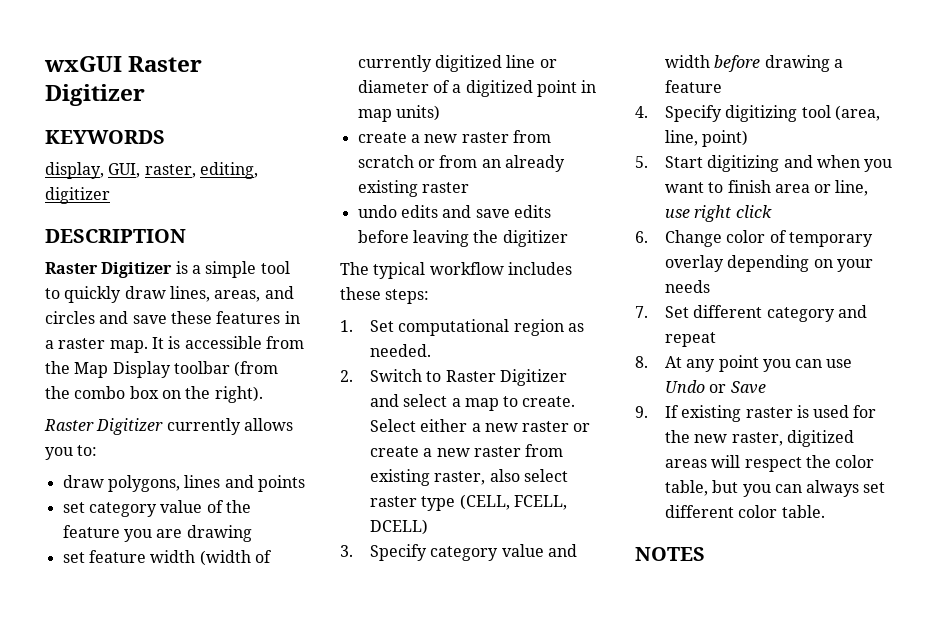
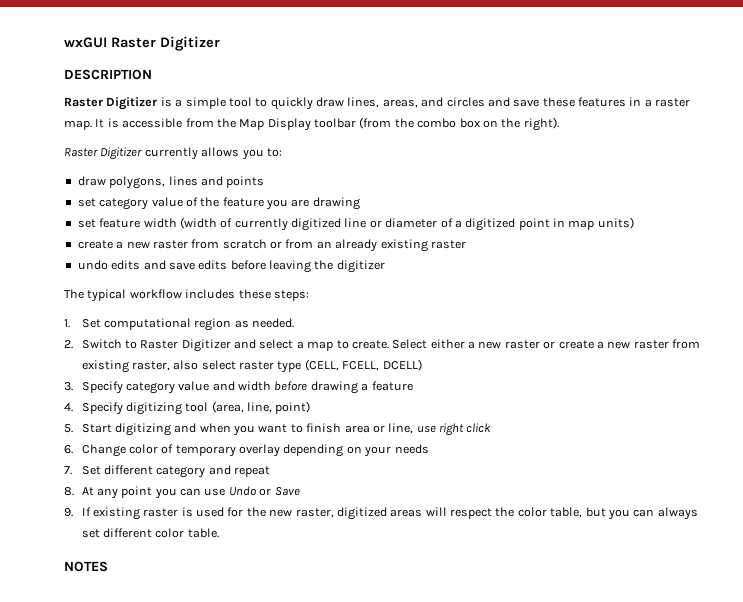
- KEYWORDS
- display, GUI, raster, editing, digitizer

